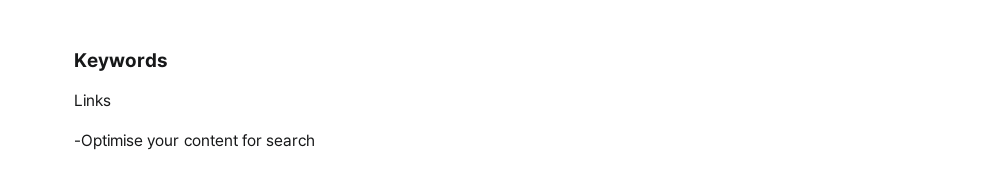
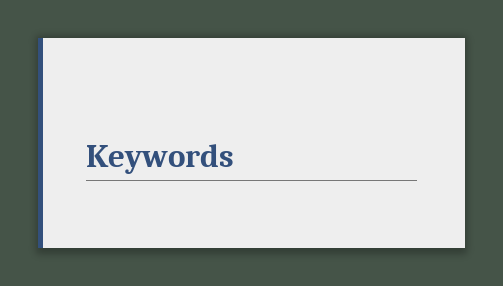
- Links
- -Optimise your content for search

